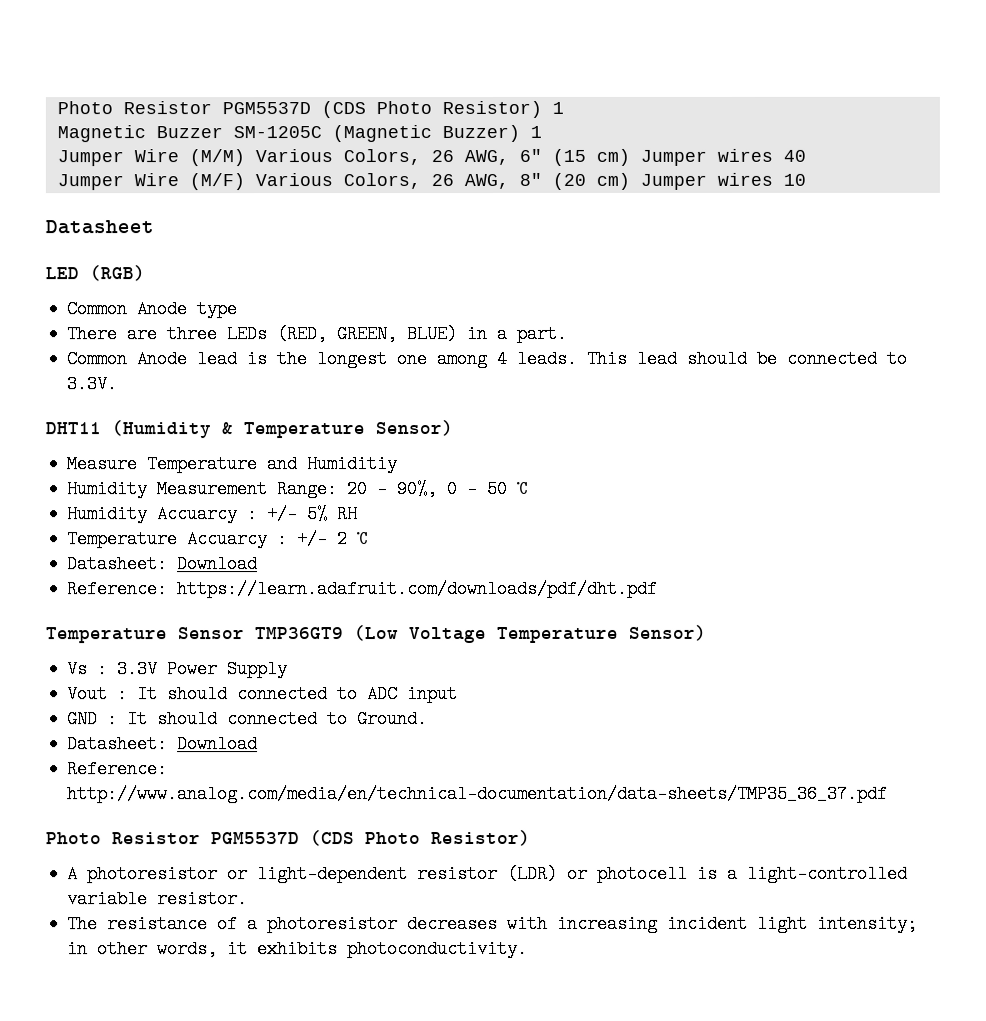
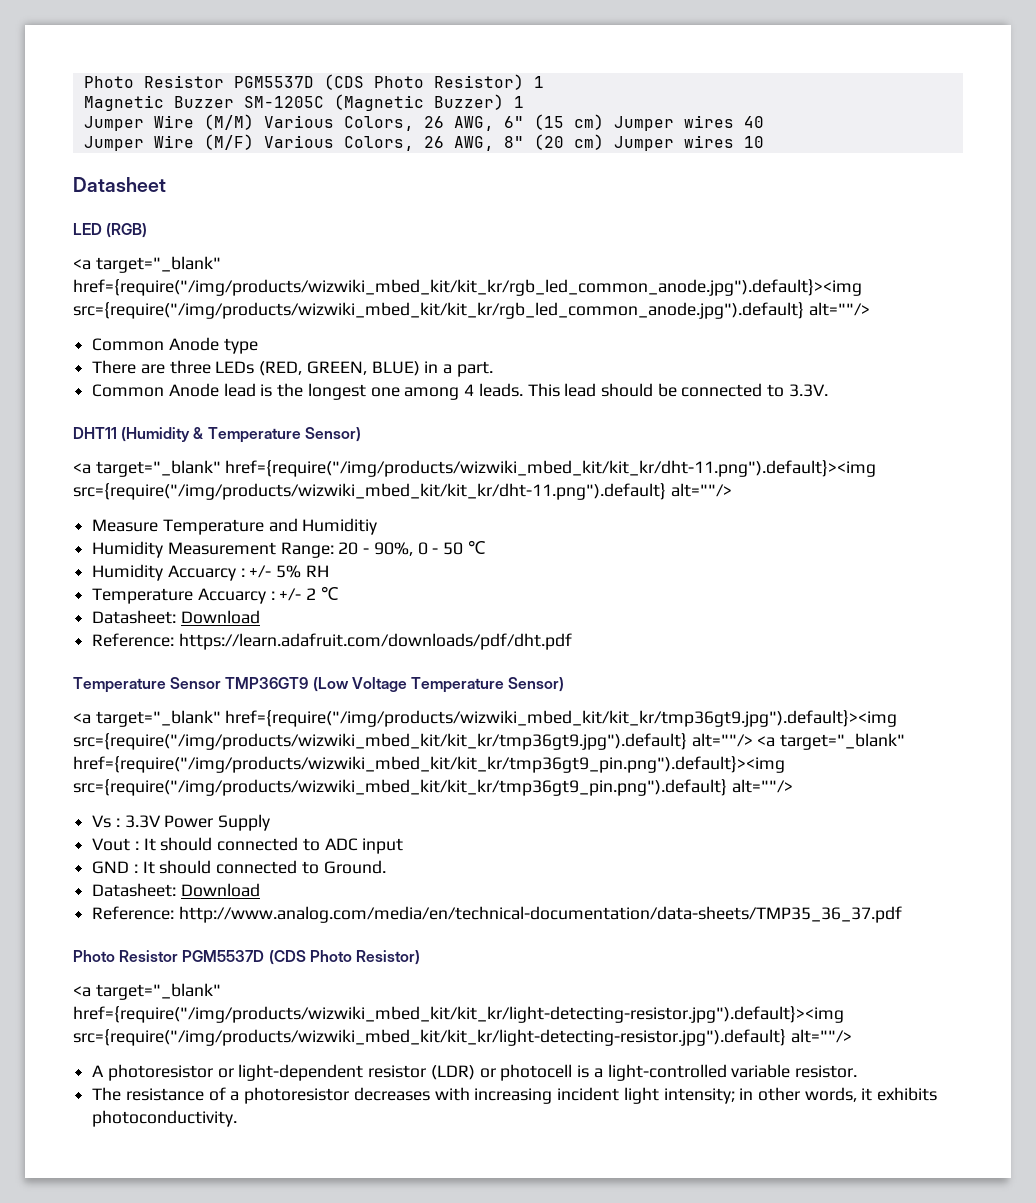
+ <a target="_blank" href={require("/img/products/wizwiki_mbed_kit/kit_kr/rgb_led_common_anode.jpg").default}><img src={require("/img/products/wizwiki_mbed_kit/kit_kr/rgb_led_common_anode.jpg").default} alt=""/>
+ <a target="_blank" href={require("/img/products/wizwiki_mbed_kit/kit_kr/dht-11.png").default}><img src={require("/img/products/wizwiki_mbed_kit/kit_kr/dht-11.png").default} alt=""/>
+ <a target="_blank" href={require("/img/products/wizwiki_mbed_kit/kit_kr/tmp36gt9.jpg").default}><img src={require("/img/products/wizwiki_mbed_kit/kit_kr/tmp36gt9.jpg").default} alt=""/> <a target="_blank" href={require("/img/products/wizwiki_mbed_kit/kit_kr/tmp36gt9_pin.png").default}><img src={require("/img/products/wizwiki_mbed_kit/kit_kr/tmp36gt9_pin.png").default} alt=""/>
+ <a target="_blank" href={require("/img/products/wizwiki_mbed_kit/kit_kr/light-detecting-resistor.jpg").default}><img src={require("/img/products/wizwiki_mbed_kit/kit_kr/light-detecting-resistor.jpg").default} alt=""/>

